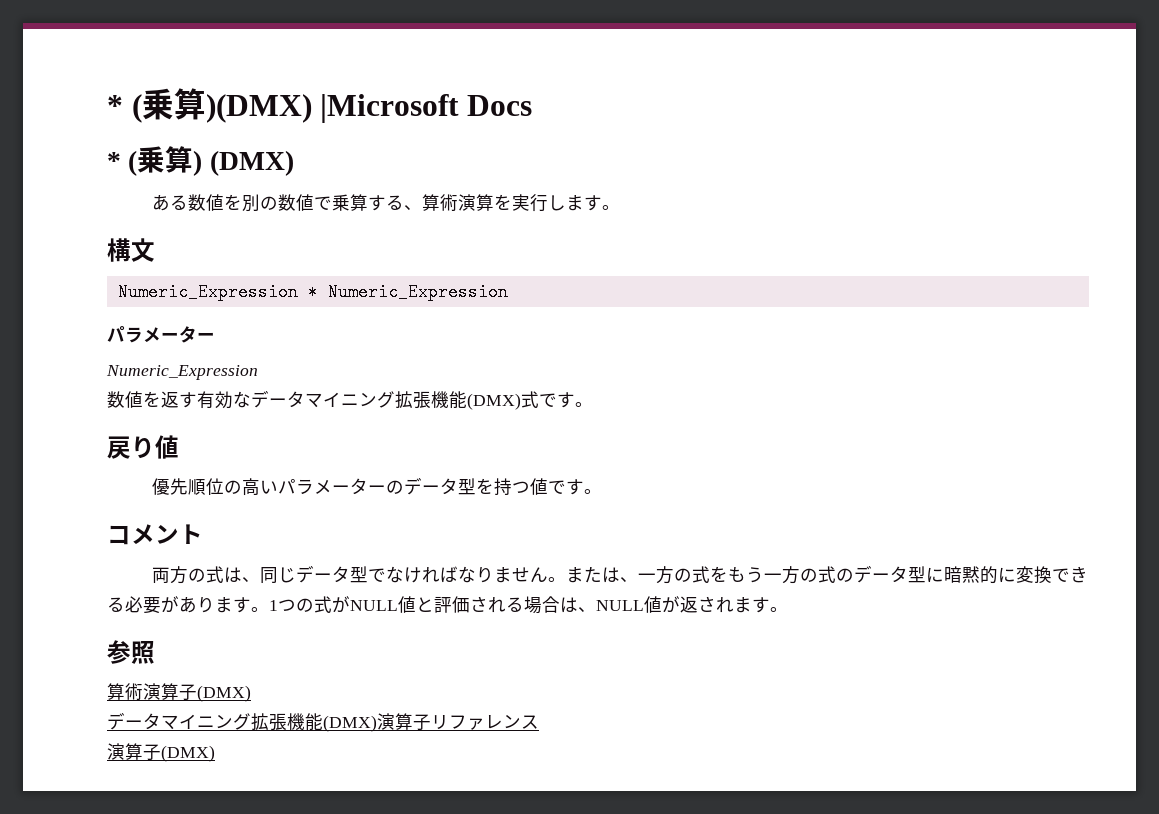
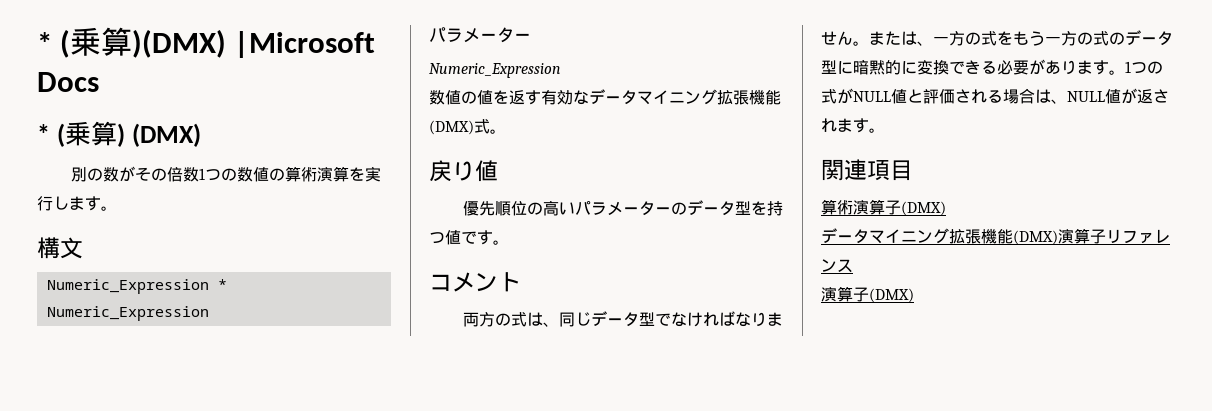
- ある数値を別の数値で乗算する、算術演算を実行します。
+ 別の数がその倍数1つの数値の算術演算を実行します。
- 数値を返す有効なデータマイニング拡張機能(DMX)式です。
+ 数値の値を返す有効なデータマイニング拡張機能(DMX)式。
- 参照
+ 関連項目

